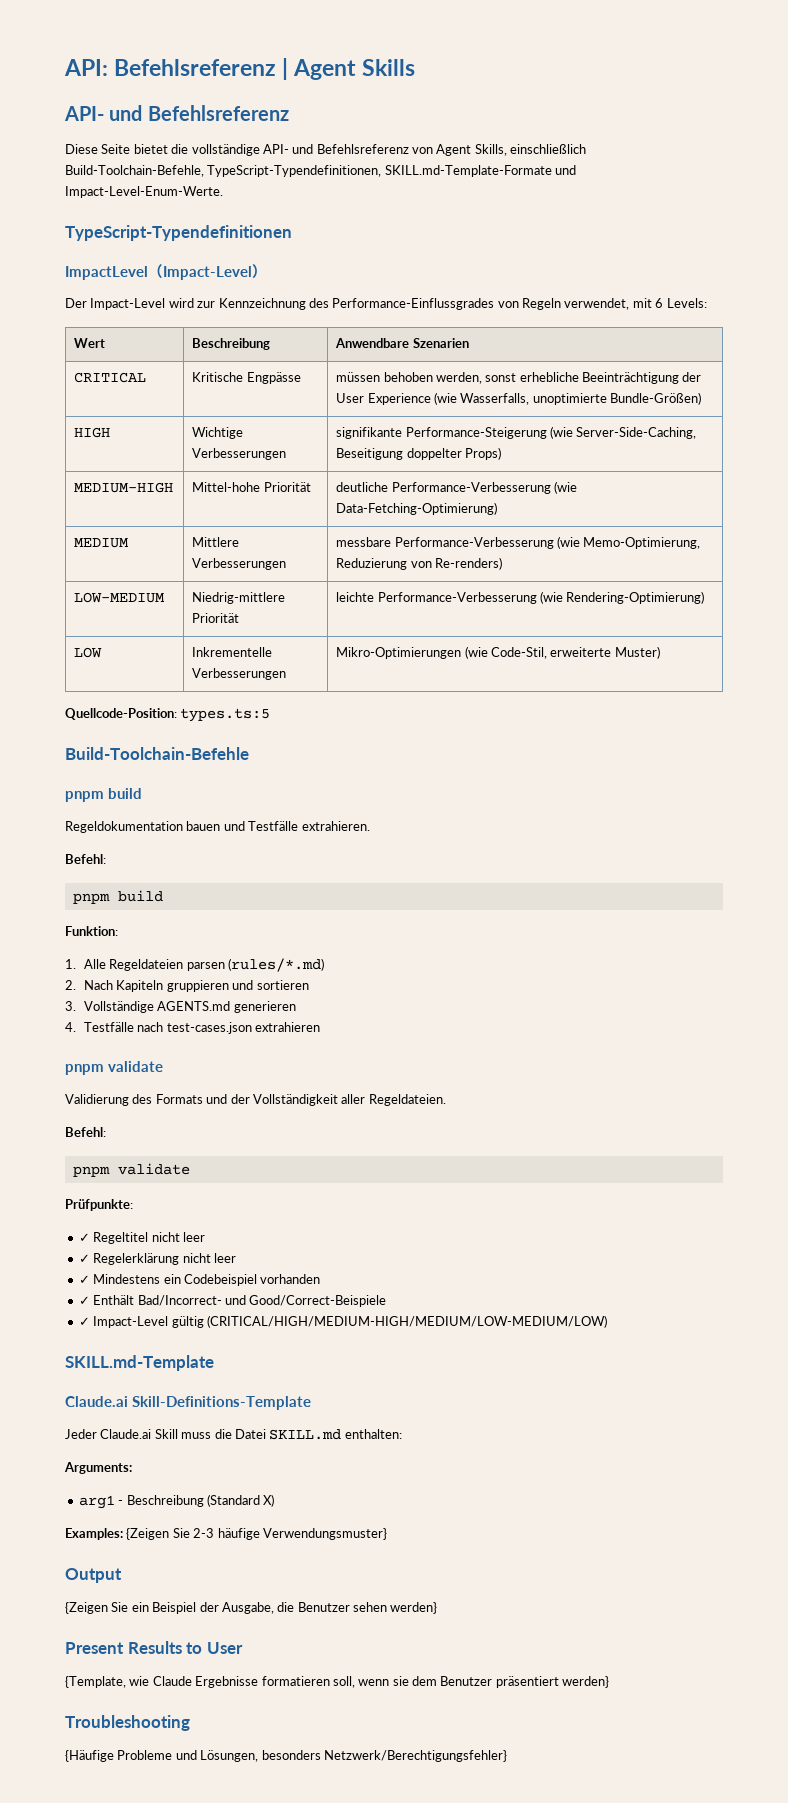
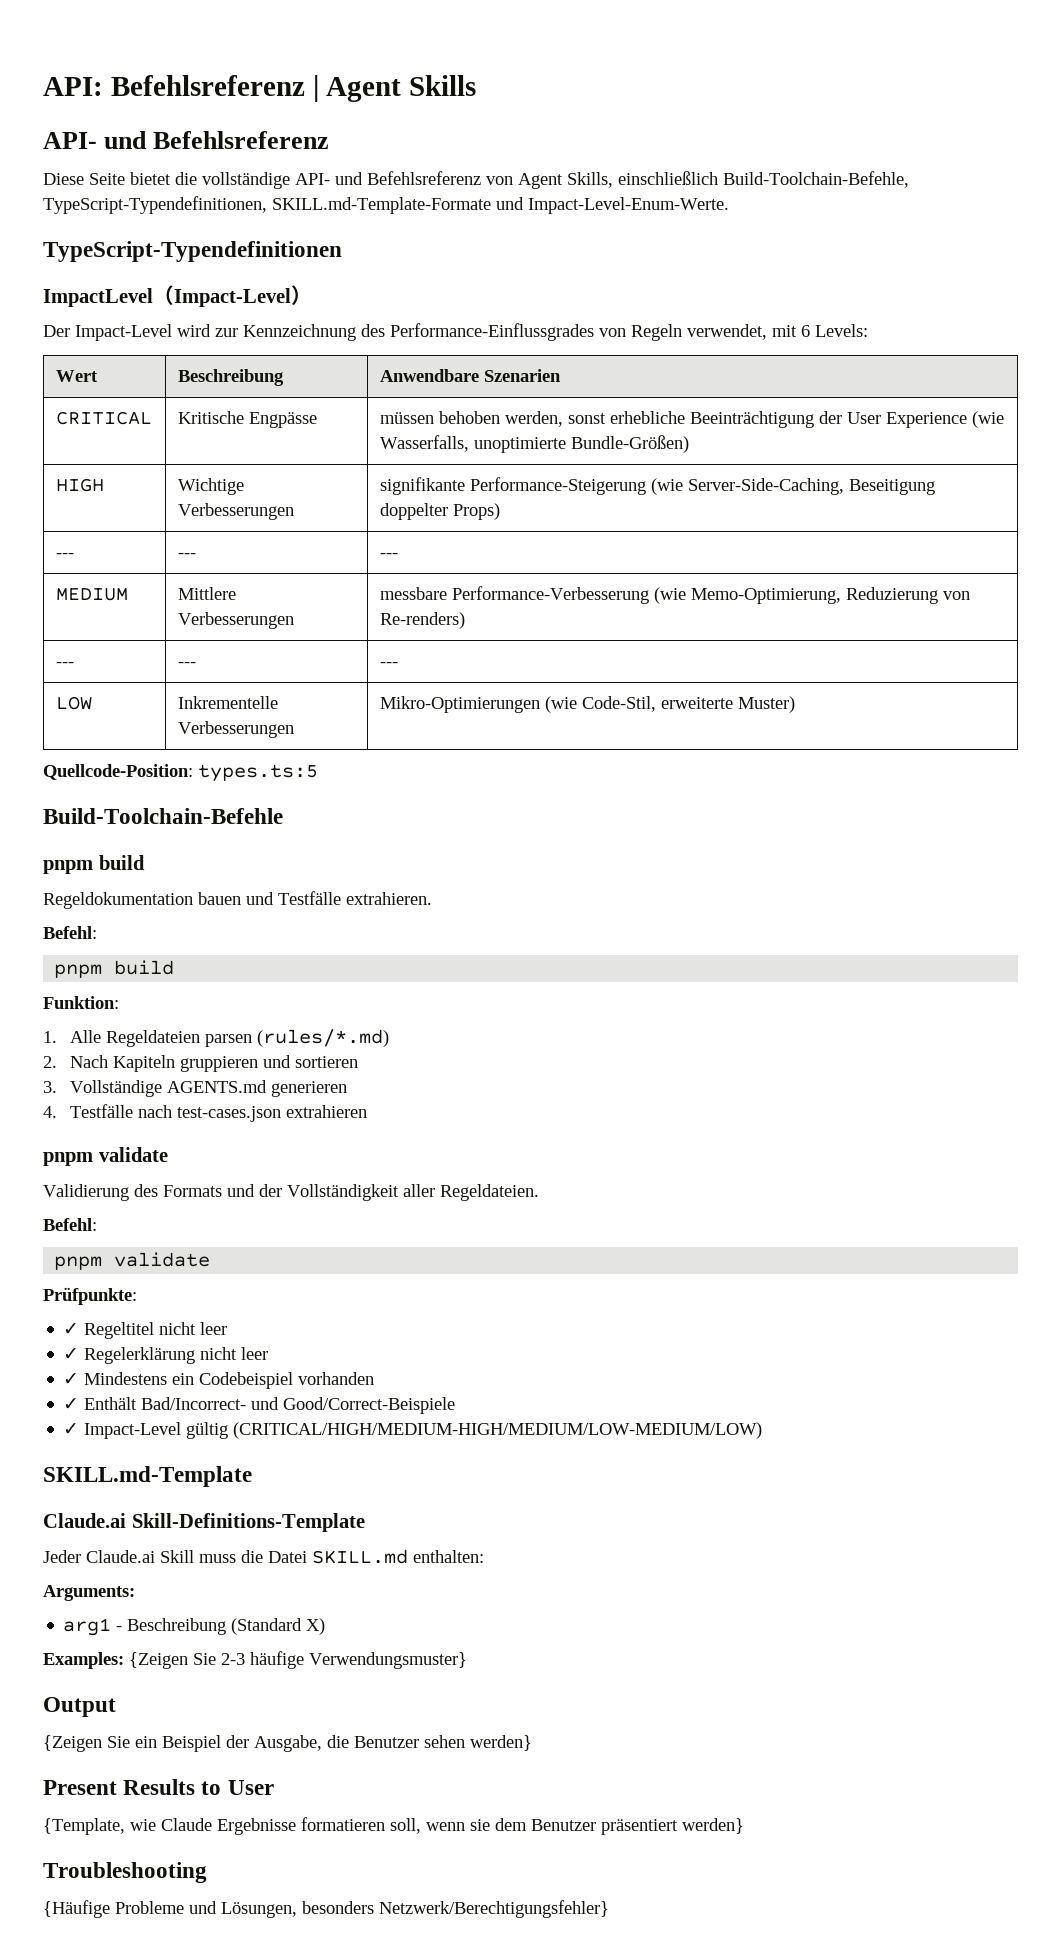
  HIGH | Wichtige Verbesserungen | signifikante Performance-Steigerung (wie Server-Side-Caching, Beseitigung doppelter Props)
- MEDIUM-HIGH | Mittel-hohe Priorität | deutliche Performance-Verbesserung (wie Data-Fetching-Optimierung)
+ --- | --- | ---
  MEDIUM | Mittlere Verbesserungen | messbare Performance-Verbesserung (wie Memo-Optimierung, Reduzierung von Re-renders)
- LOW-MEDIUM | Niedrig-mittlere Priorität | leichte Performance-Verbesserung (wie Rendering-Optimierung)
+ --- | --- | ---

